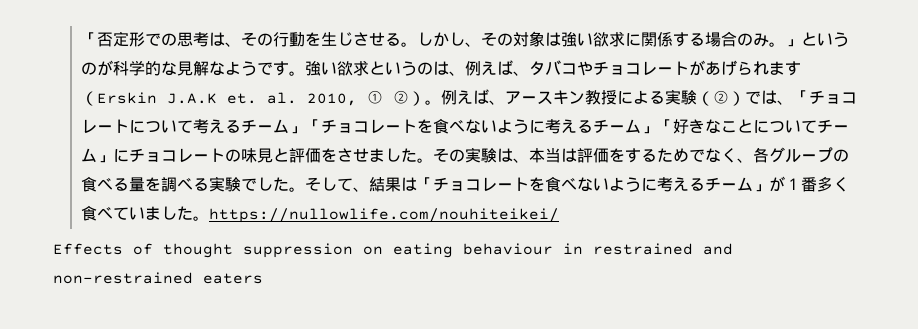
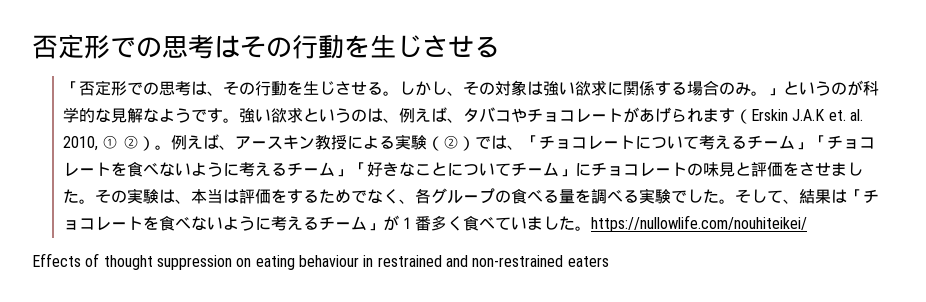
+ 否定形での思考はその行動を生じさせる

